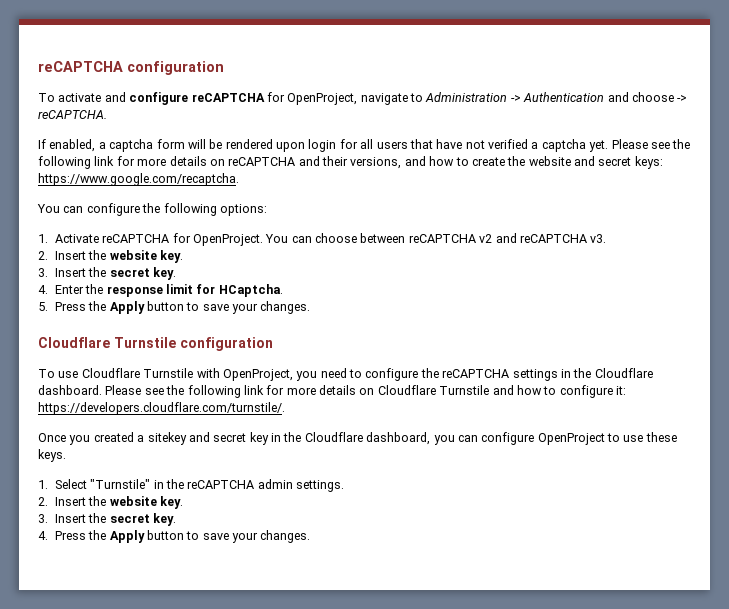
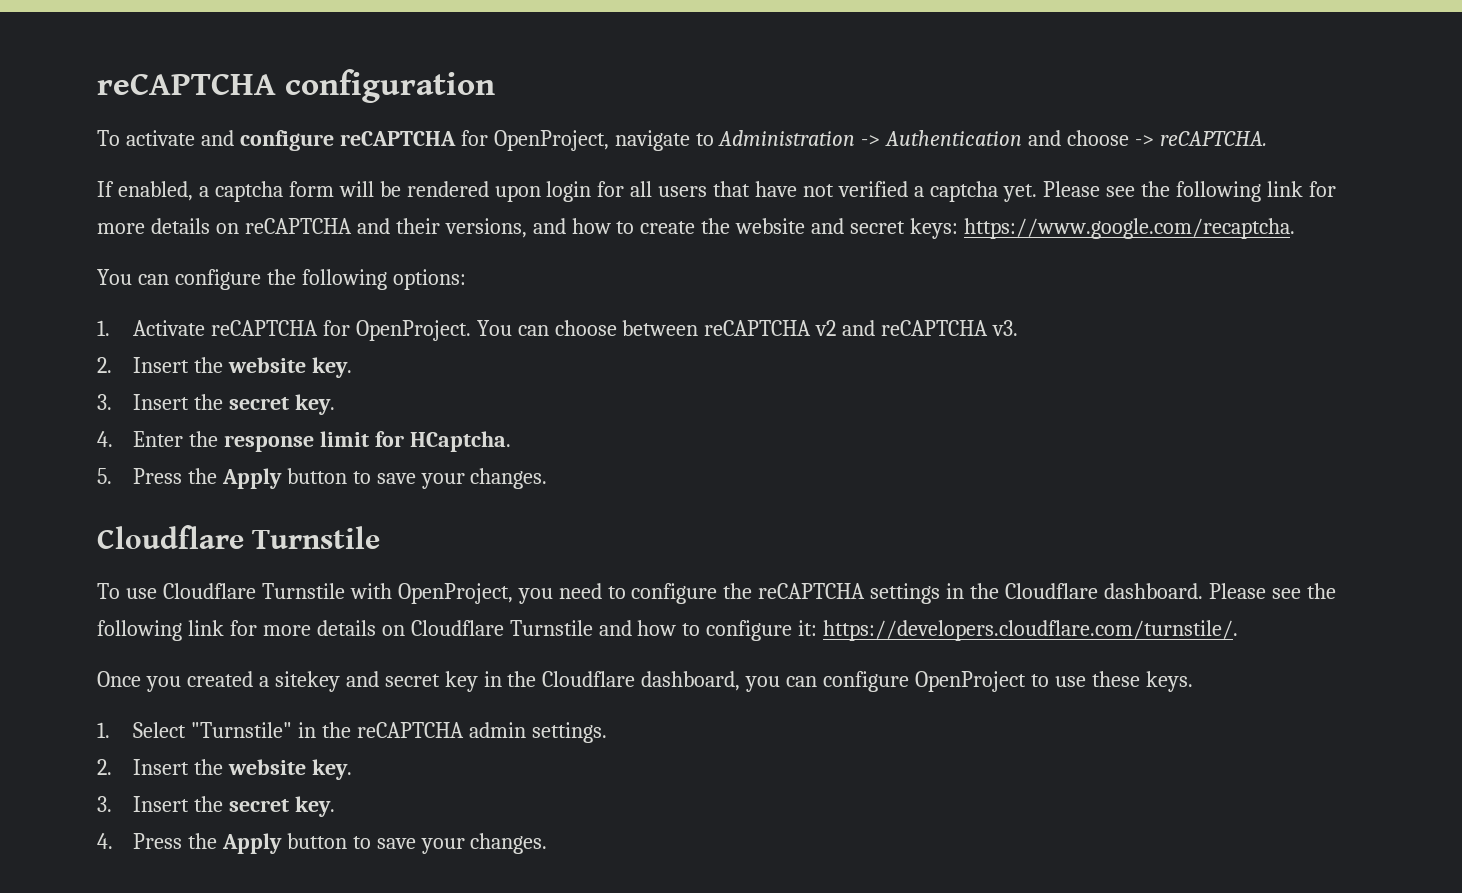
  5. Press the Apply button to save your changes.
- Cloudflare Turnstile configuration
+ Cloudflare Turnstile

